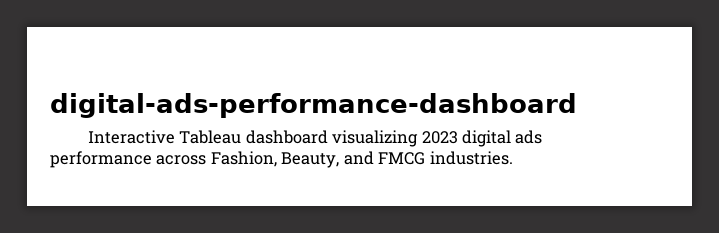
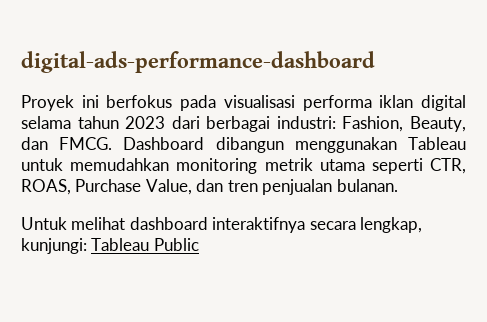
- Interactive Tableau dashboard visualizing 2023 digital ads performance across Fashion, Beauty, and FMCG industries.
+ Proyek ini berfokus pada visualisasi performa iklan digital selama tahun 2023 dari berbagai industri: Fashion, Beauty, dan FMCG. Dashboard dibangun menggunakan Tableau untuk memudahkan monitoring metrik utama seperti CTR, ROAS, Purchase Value, dan tren penjualan bulanan.
+ Untuk melihat dashboard interaktifnya secara lengkap, kunjungi: Tableau Public

